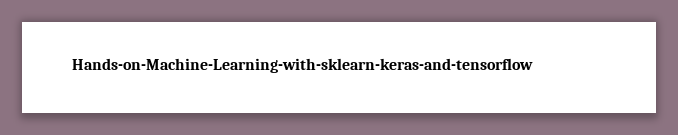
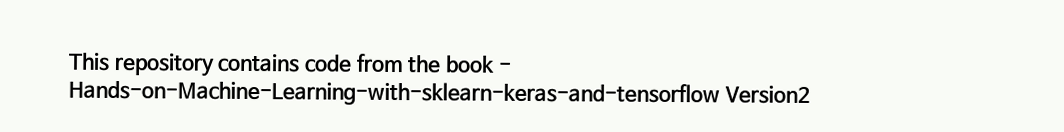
- Hands-on-Machine-Learning-with-sklearn-keras-and-tensorflow
+ This repository contains code from the book - Hands-on-Machine-Learning-with-sklearn-keras-and-tensorflow Version2

